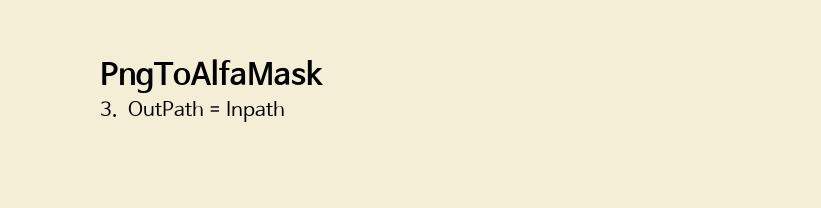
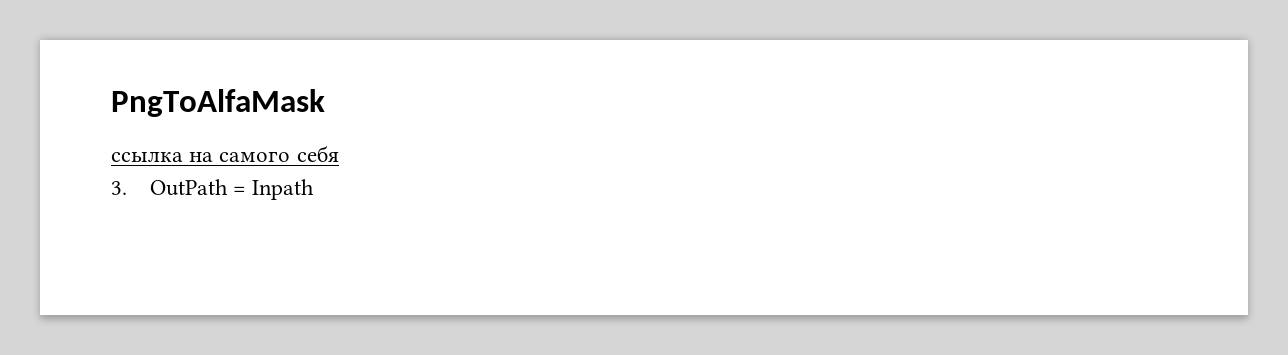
+ ссылка на самого себя

